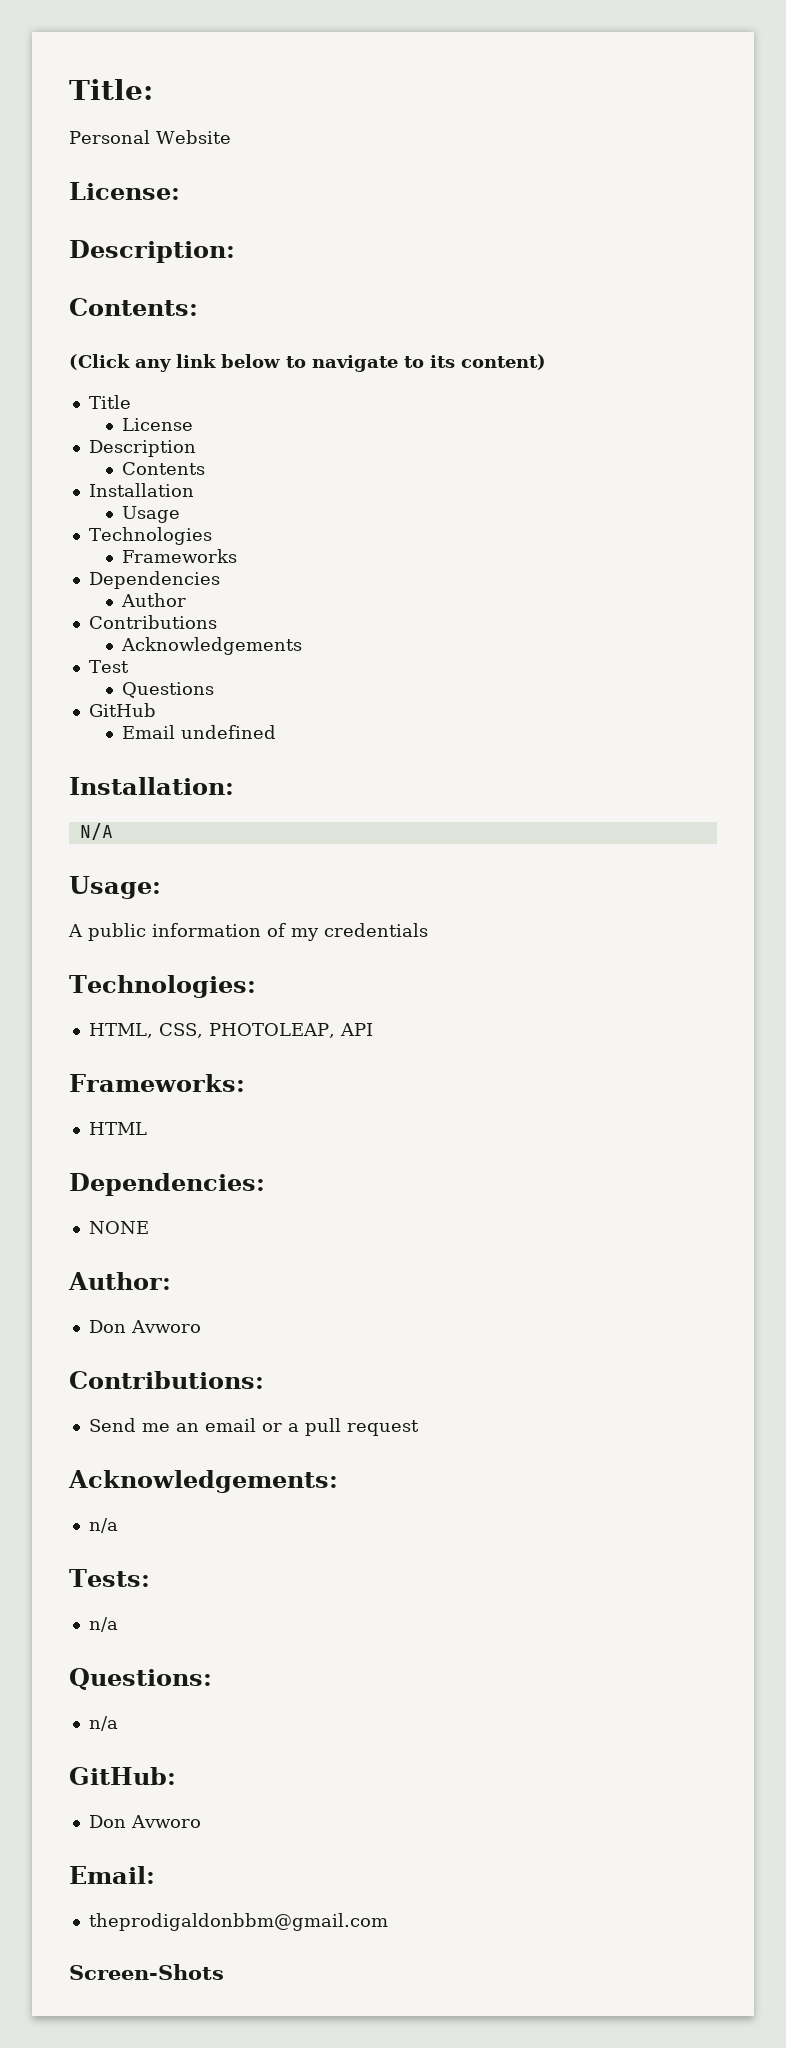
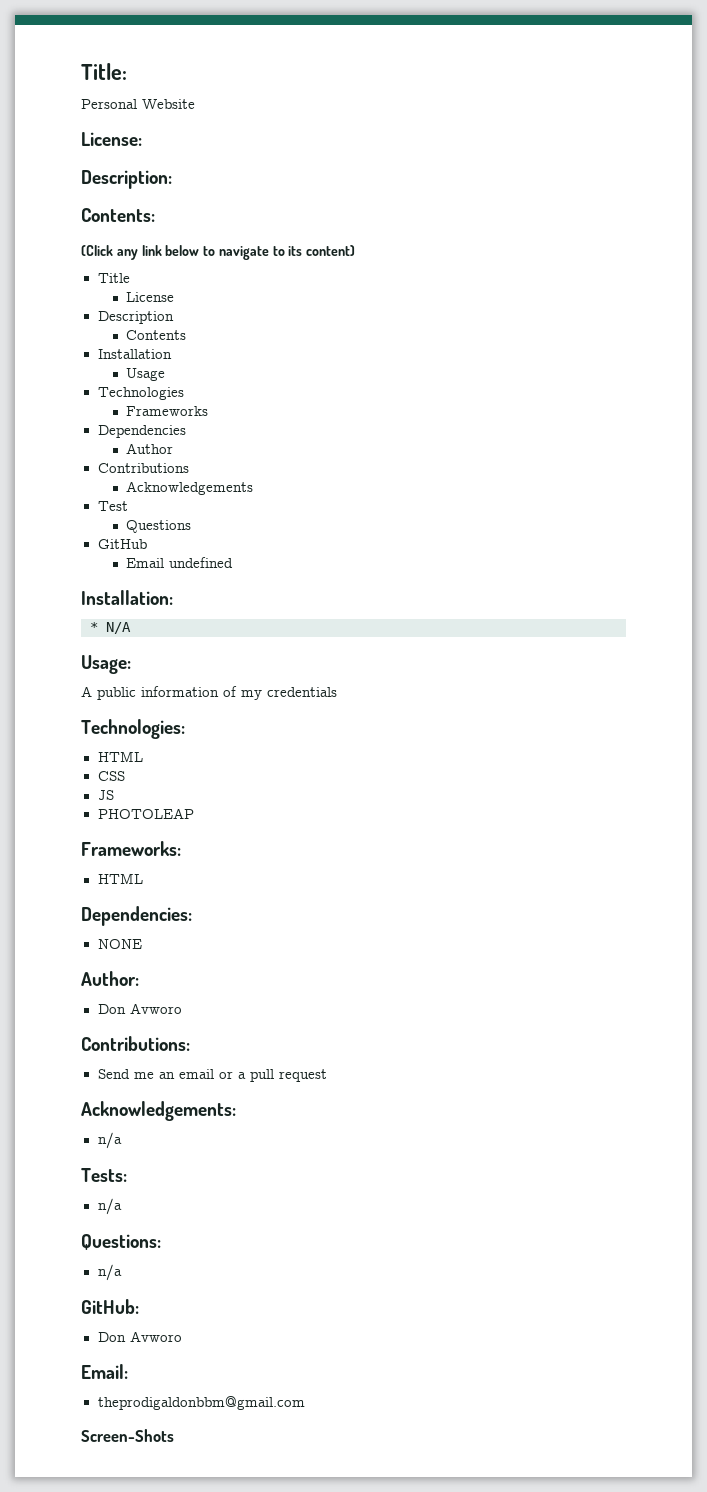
- N/A
+ * N/A
  Technologies:
- HTML, CSS, PHOTOLEAP, API
+ HTML
+ CSS
+ JS
+ PHOTOLEAP

